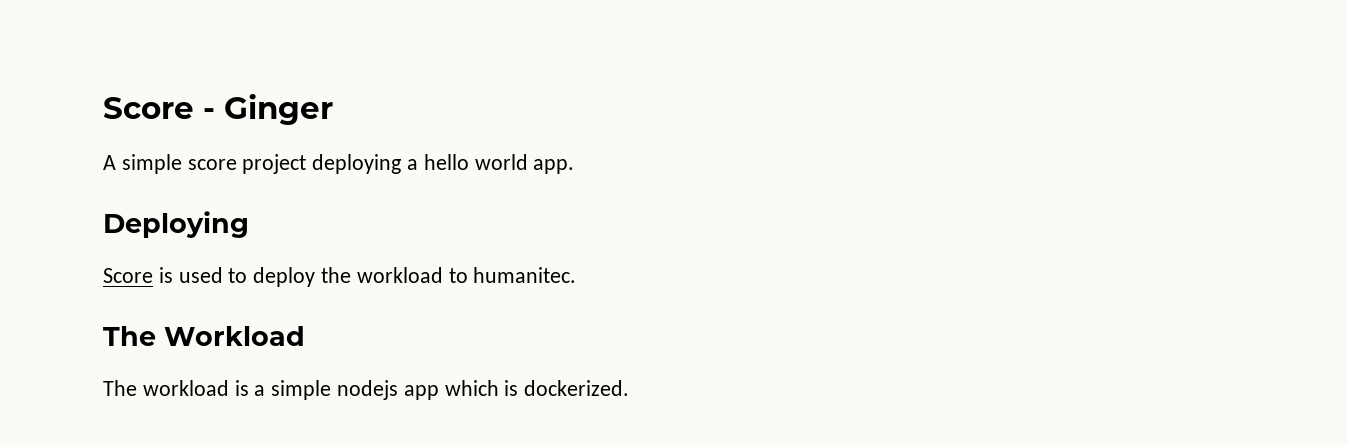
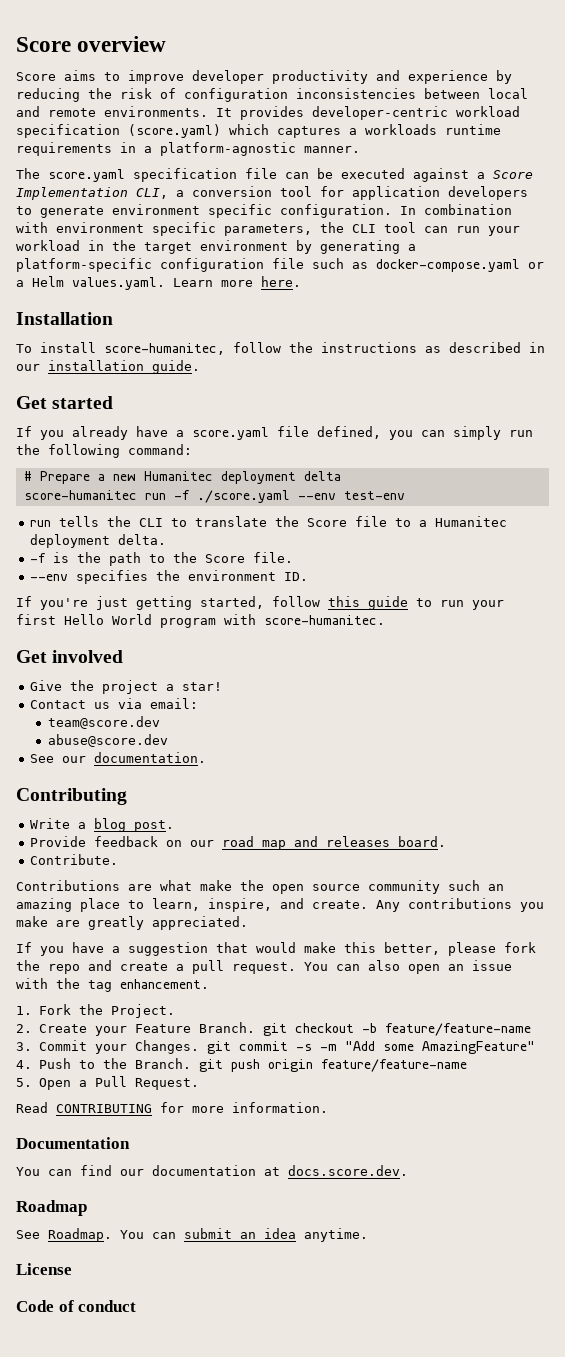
- Score - Ginger
- A simple score project deploying a hello world app.
- Deploying
- Score is used to deploy the workload to humanitec.
- The Workload
- The workload is a simple nodejs app which is dockerized.
+ Score overview
+ Score aims to improve developer productivity and experience by reducing the risk of configuration inconsistencies between local and remote environments. It provides developer-centric workload specification (score.yaml) which captures a workloads runtime requirements in a platform-agnostic manner.
+ The score.yaml specification file can be executed against a Score Implementation CLI, a conversion tool for application developers to generate environment specific configuration. In combination with environment specific parameters, the CLI tool can run your workload in the target environment by generating a platform-specific configuration file such as docker-compose.yaml or a Helm values.yaml. Learn more here.
+ Installation
+ To install score-humanitec, follow the instructions as described in our installation guide.
+ Get started
+ If you already have a score.yaml file defined, you can simply run the following command:
+ # Prepare a new Humanitec deployment delta
+ score-humanitec run -f ./score.yaml --env test-env
+ run tells the CLI to translate the Score file to a Humanitec deployment delta.
+ -f is the path to the Score file.
+ --env specifies the environment ID.
+ If you're just getting started, follow this guide to run your first Hello World program with score-humanitec.
+ Get involved
+ Give the project a star!
+ Contact us via email:
+ team@score.dev
+ abuse@score.dev
+ See our documentation.
+ Contributing
+ Write a blog post.
+ Provide feedback on our road map and releases board.
+ Contribute.
+ Contributions are what make the open source community such an amazing place to learn, inspire, and create. Any contributions you make are greatly appreciated.
+ If you have a suggestion that would make this better, please fork the repo and create a pull request. You can also open an issue with the tag enhancement.
+ 1. Fork the Project.
+ 2. Create your Feature Branch. git checkout -b feature/feature-name
+ 3. Commit your Changes. git commit -s -m "Add some AmazingFeature"
+ 4. Push to the Branch. git push origin feature/feature-name
+ 5. Open a Pull Request.
+ Read CONTRIBUTING for more information.
+ Documentation
+ You can find our documentation at docs.score.dev.
+ Roadmap
+ See Roadmap. You can submit an idea anytime.
+ License
+ Code of conduct

